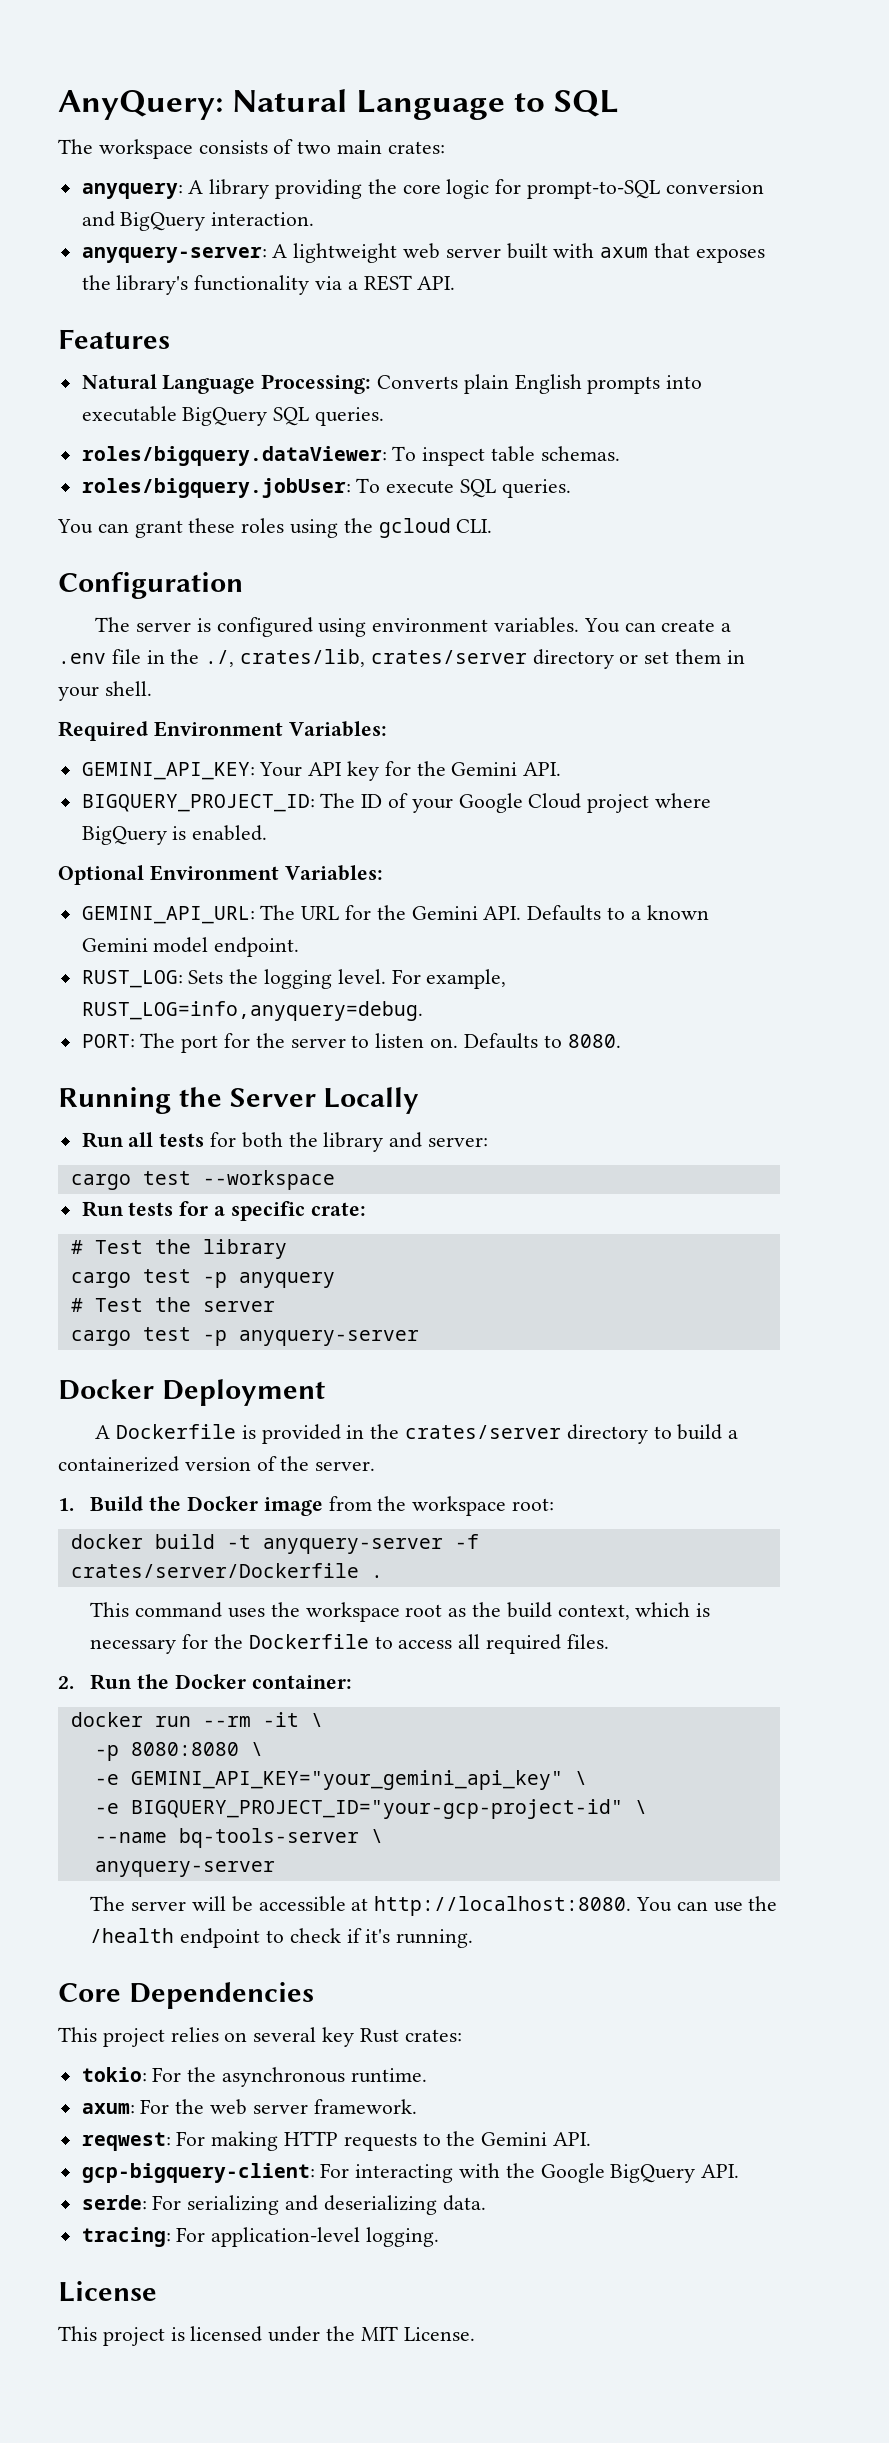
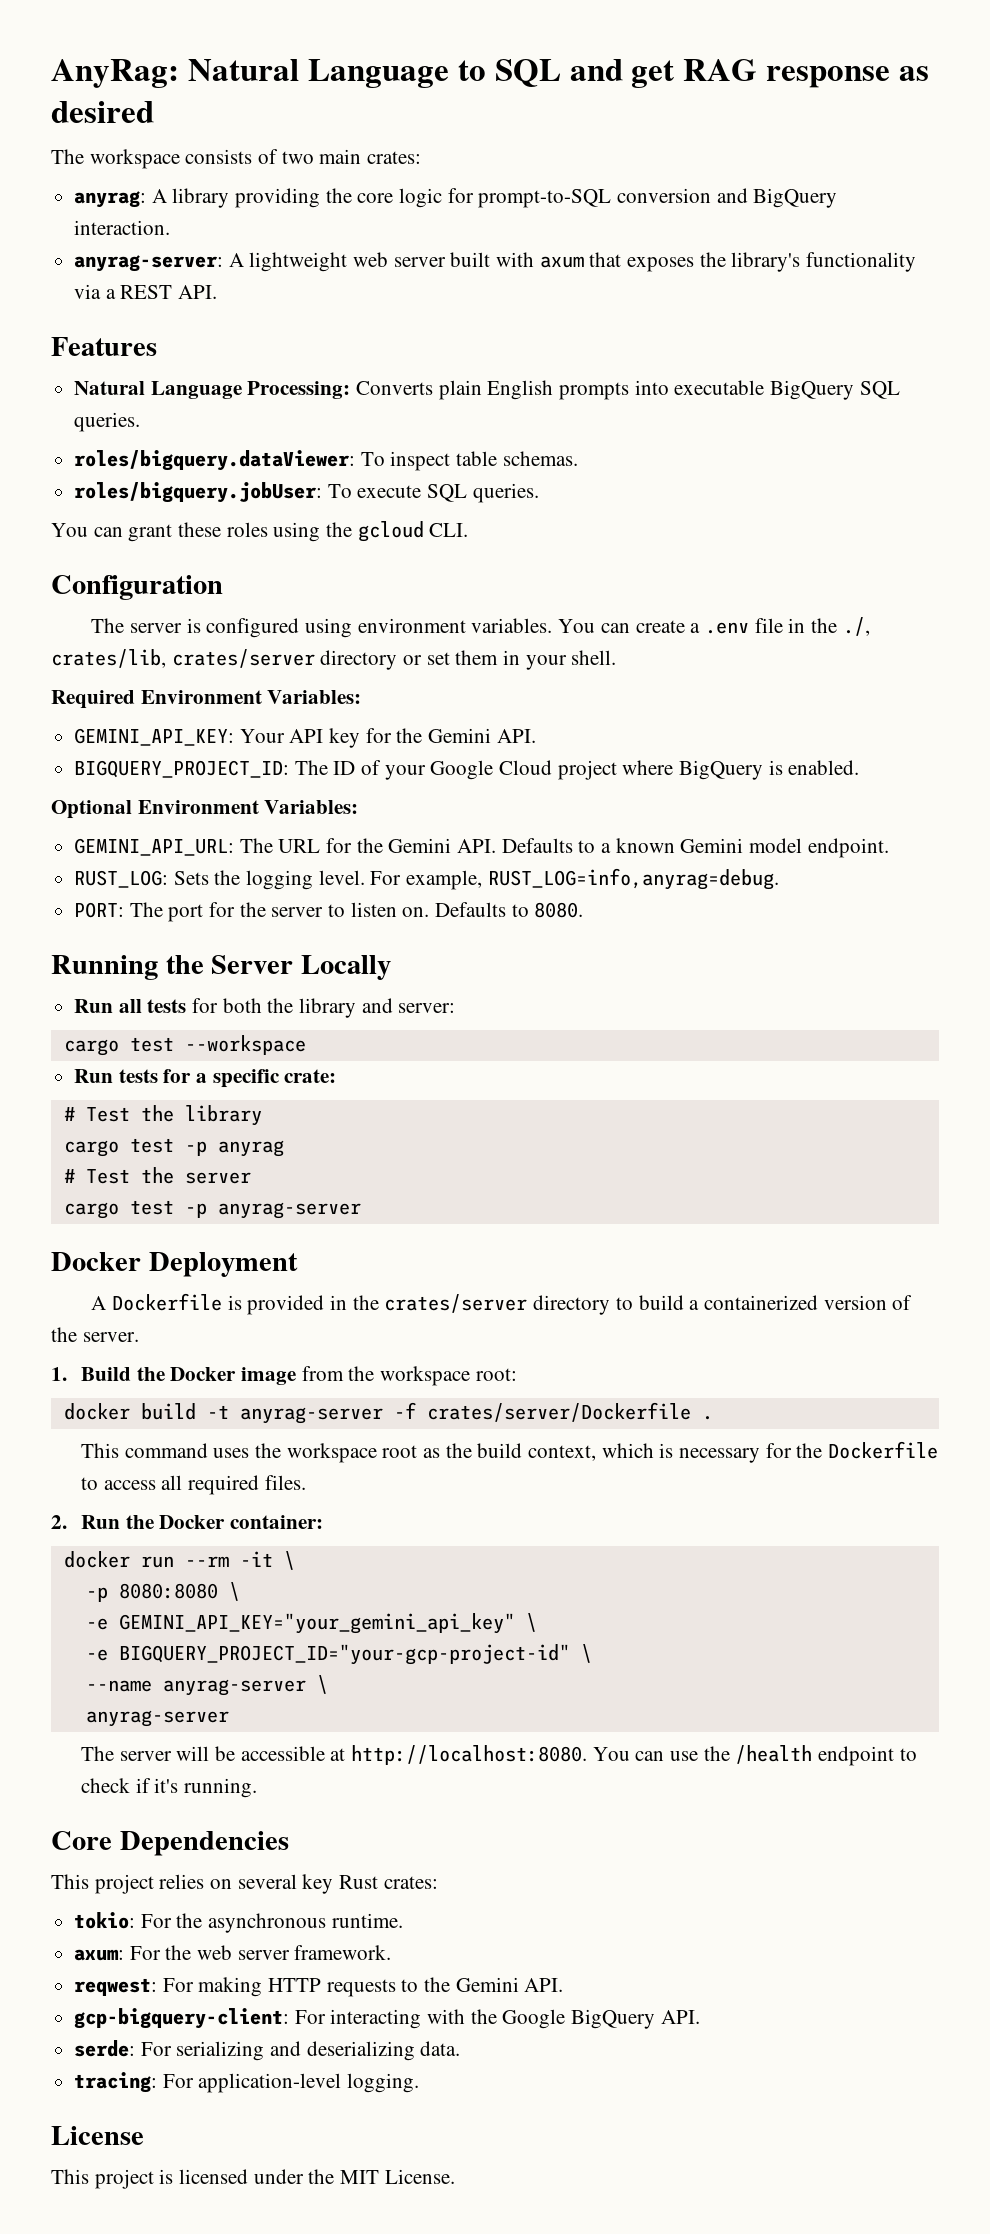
- AnyQuery: Natural Language to SQL
+ AnyRag: Natural Language to SQL and get RAG response as desired
- anyquery: A library providing the core logic for prompt-to-SQL conversion and BigQuery interaction.
+ anyrag: A library providing the core logic for prompt-to-SQL conversion and BigQuery interaction.
- anyquery-server: A lightweight web server built with axum that exposes the library's functionality via a REST API.
+ anyrag-server: A lightweight web server built with axum that exposes the library's functionality via a REST API.
- For example, RUST_LOG=info,anyquery=debug.
+ For example, RUST_LOG=info,anyrag=debug.
- cargo test -p anyquery
+ cargo test -p anyrag
- cargo test -p anyquery-server
+ cargo test -p anyrag-server
- docker build -t anyquery-server -f crates/server/Dockerfile .
+ docker build -t anyrag-server -f crates/server/Dockerfile .
- --name bq-tools-server \
- anyquery-server
+ --name anyrag-server \
+ anyrag-server

